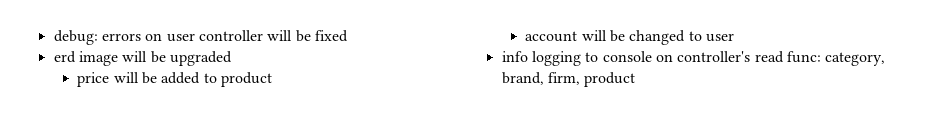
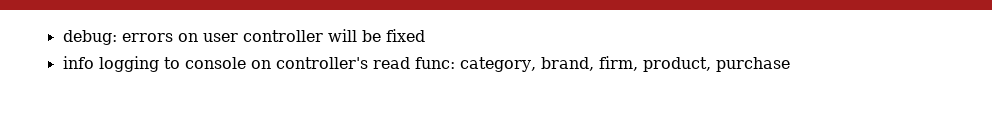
- erd image will be upgraded
- price will be added to product
- account will be changed to user
- info logging to console on controller's read func: category, brand, firm, product
+ info logging to console on controller's read func: category, brand, firm, product, purchase

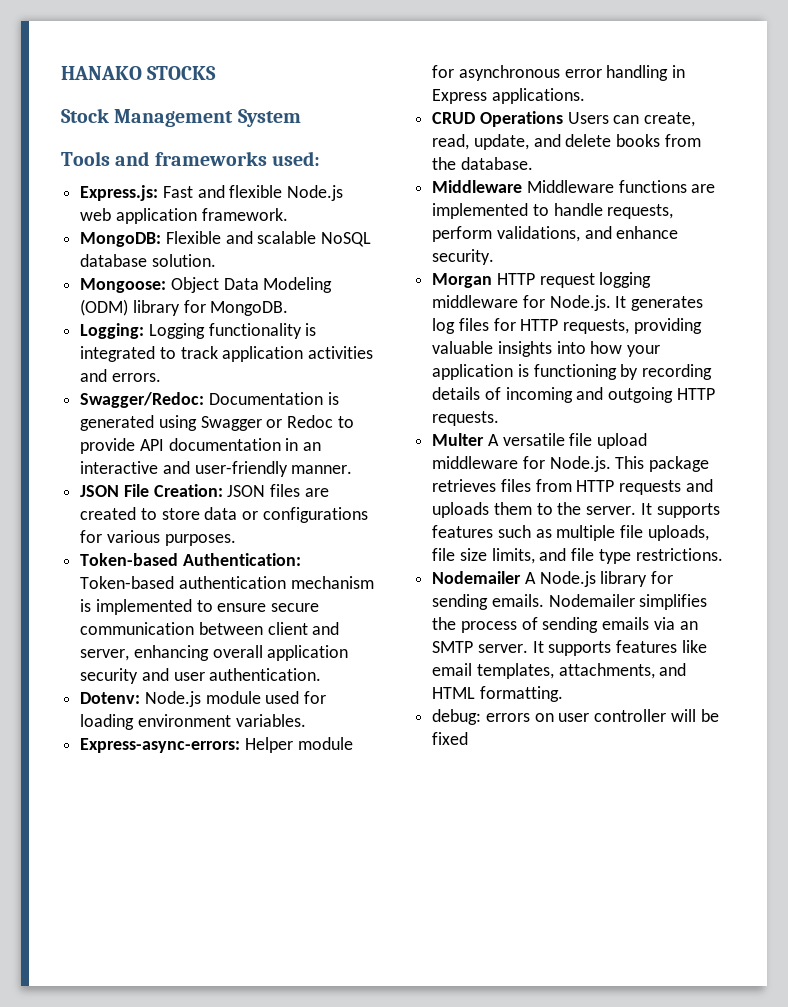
+ HANAKO STOCKS
+ Stock Management System
+ Tools and frameworks used:
+ Express.js: Fast and flexible Node.js web application framework.
+ MongoDB: Flexible and scalable NoSQL database solution.
+ Mongoose: Object Data Modeling (ODM) library for MongoDB.
+ Logging: Logging functionality is integrated to track application activities and errors.
+ Swagger/Redoc: Documentation is generated using Swagger or Redoc to provide API documentation in an interactive and user-friendly manner.
+ JSON File Creation: JSON files are created to store data or configurations for various purposes.
+ Token-based Authentication: Token-based authentication mechanism is implemented to ensure secure communication between client and server, enhancing overall application security and user authentication.
+ Dotenv: Node.js module used for loading environment variables.
+ Express-async-errors: Helper module for asynchronous error handling in Express applications.
+ CRUD Operations Users can create, read, update, and delete books from the database.
+ Middleware Middleware functions are implemented to handle requests, perform validations, and enhance security.
+ Morgan HTTP request logging middleware for Node.js. It generates log files for HTTP requests, providing valuable insights into how your application is functioning by recording details of incoming and outgoing HTTP requests.
+ Multer A versatile file upload middleware for Node.js. This package retrieves files from HTTP requests and uploads them to the server. It supports features such as multiple file uploads, file size limits, and file type restrictions.
+ Nodemailer A Node.js library for sending emails. Nodemailer simplifies the process of sending emails via an SMTP server. It supports features like email templates, attachments, and HTML formatting.
- info logging to console on controller's read func: category, brand, firm, product, purchase

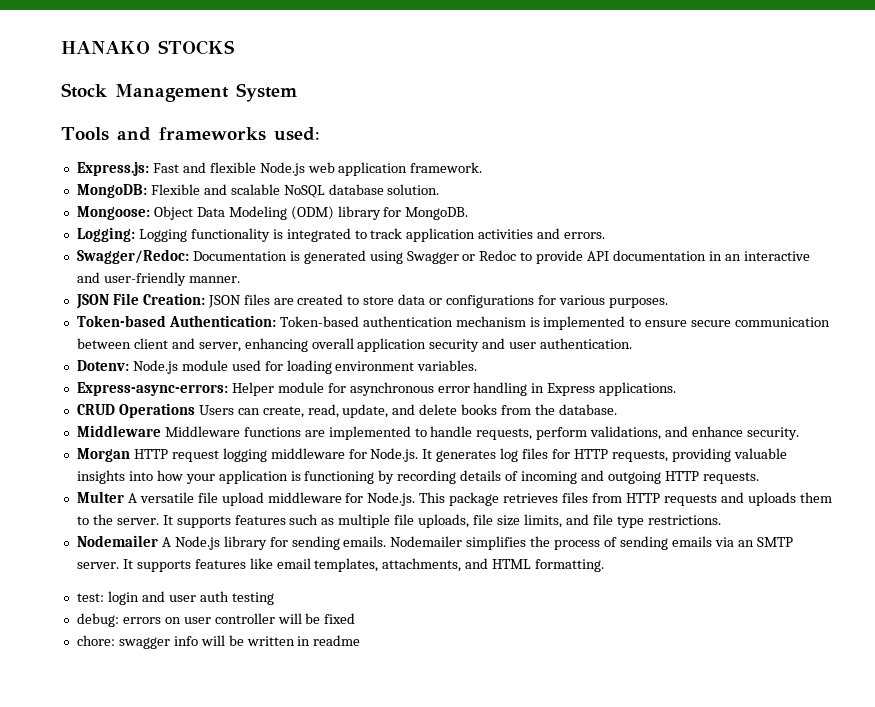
+ test: login and user auth testing
+ chore: swagger info will be written in readme

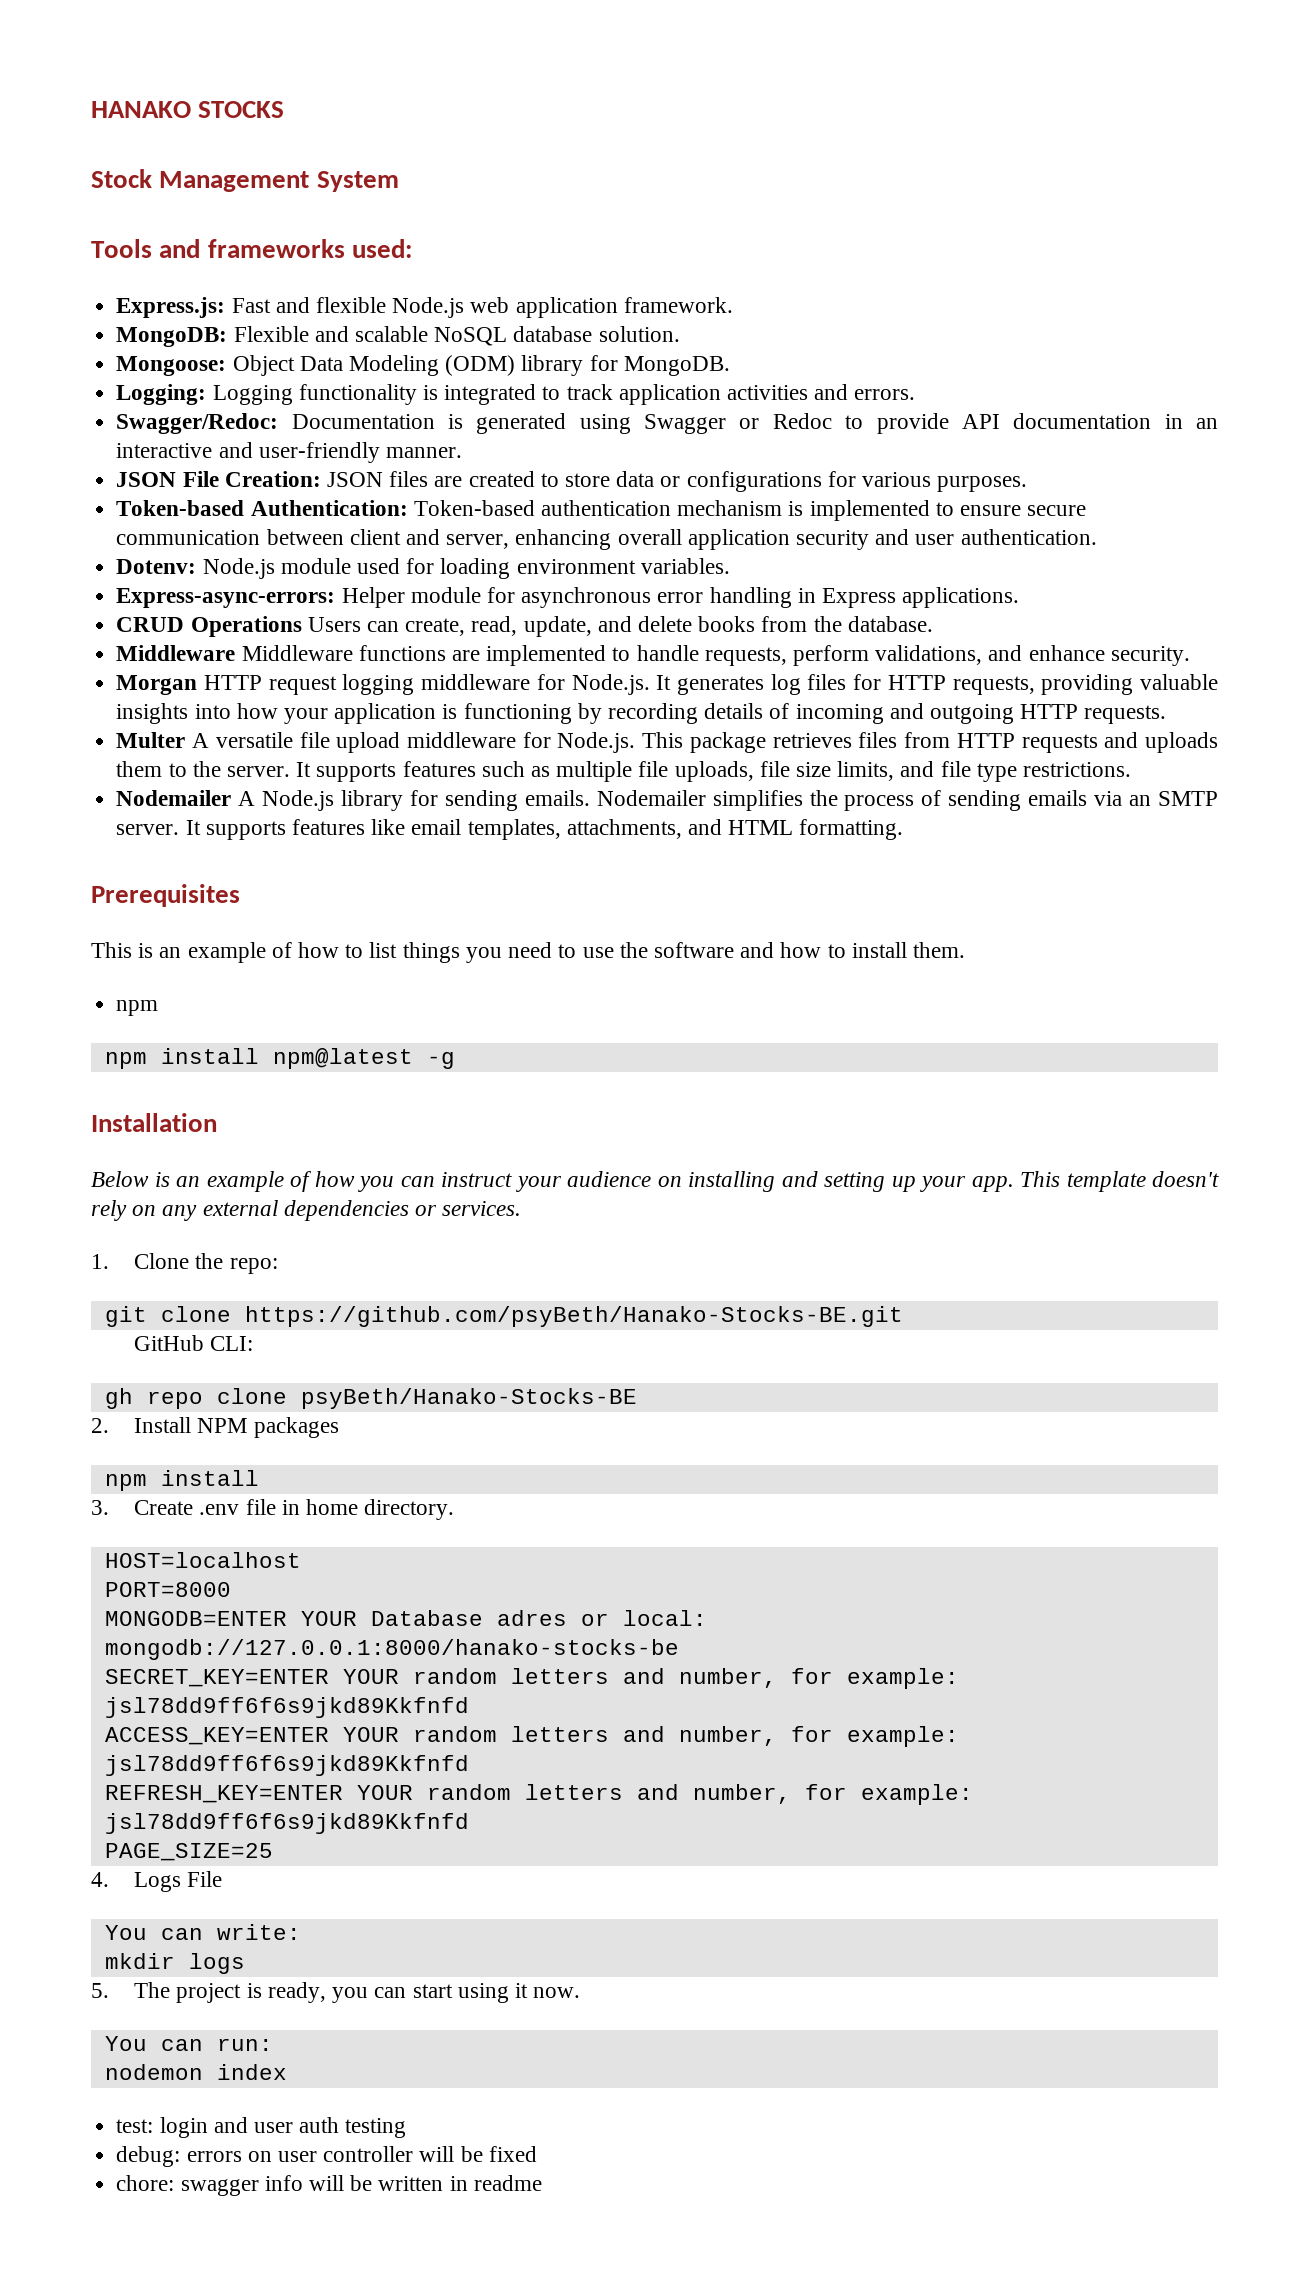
+ Prerequisites
+ This is an example of how to list things you need to use the software and how to install them.
+ npm
+ npm install npm@latest -g
+ Installation
+ Below is an example of how you can instruct your audience on installing and setting up your app. This template doesn't rely on any external dependencies or services.
+ 1. Clone the repo:
+ git clone https://github.com/psyBeth/Hanako-Stocks-BE.git
+ GitHub CLI:
+ gh repo clone psyBeth/Hanako-Stocks-BE
+ 2. Install NPM packages
+ npm install
+ 3. Create .env file in home directory.
+ HOST=localhost
+ PORT=8000
+ MONGODB=ENTER YOUR Database adres or local: mongodb://127.0.0.1:8000/hanako-stocks-be
+ SECRET_KEY=ENTER YOUR random letters and number, for example: jsl78dd9ff6f6s9jkd89Kkfnfd
+ ACCESS_KEY=ENTER YOUR random letters and number, for example: jsl78dd9ff6f6s9jkd89Kkfnfd
+ REFRESH_KEY=ENTER YOUR random letters and number, for example: jsl78dd9ff6f6s9jkd89Kkfnfd
+ PAGE_SIZE=25
+ 4. Logs File
+ You can write:
+ mkdir logs
+ 5. The project is ready, you can start using it now.
+ You can run:
+ nodemon index

